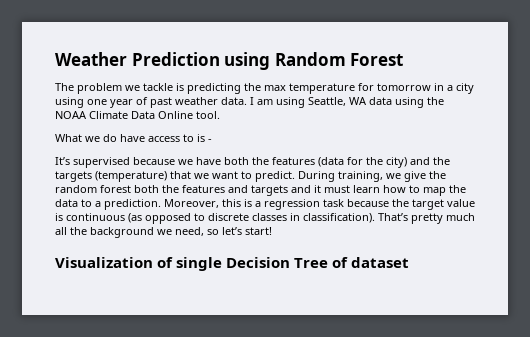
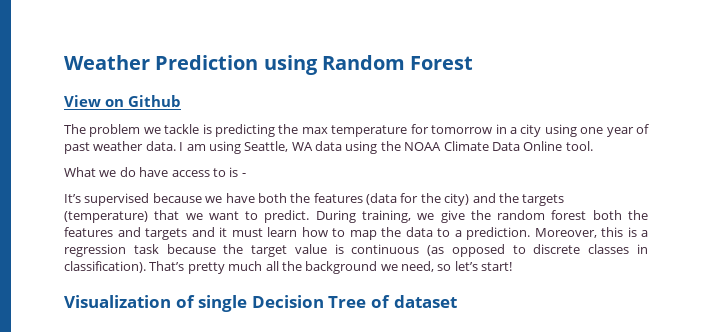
+ View on Github

